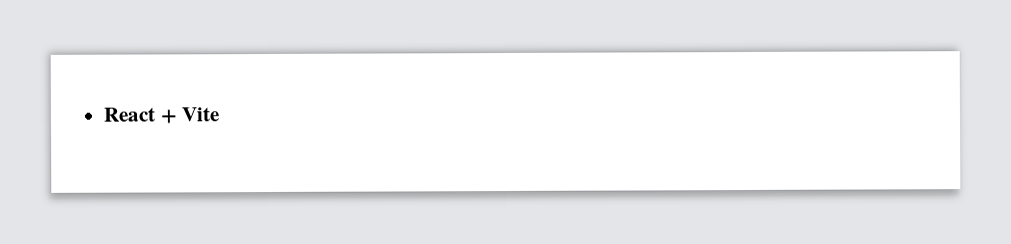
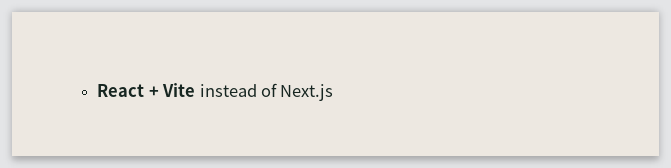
- React + Vite
+ React + Vite instead of Next.js

